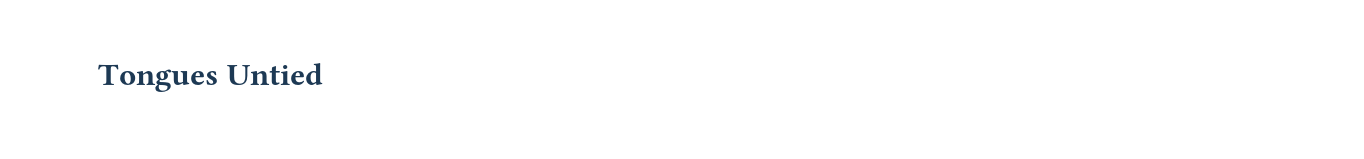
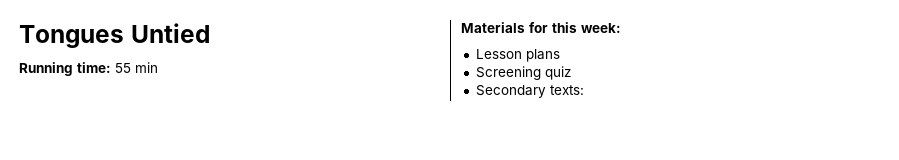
+ Running time: 55 min
+ Materials for this week:
+ Lesson plans
+ Screening quiz
+ Secondary texts:

